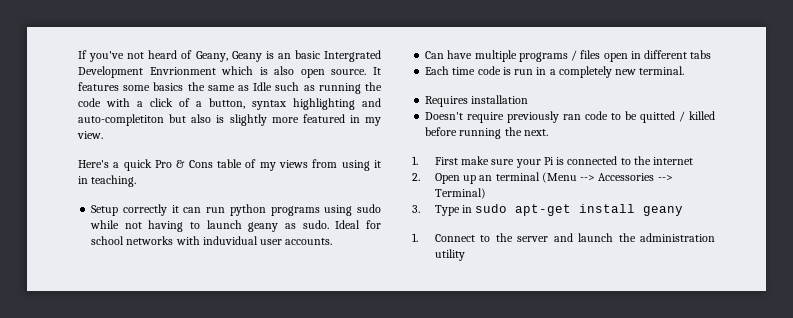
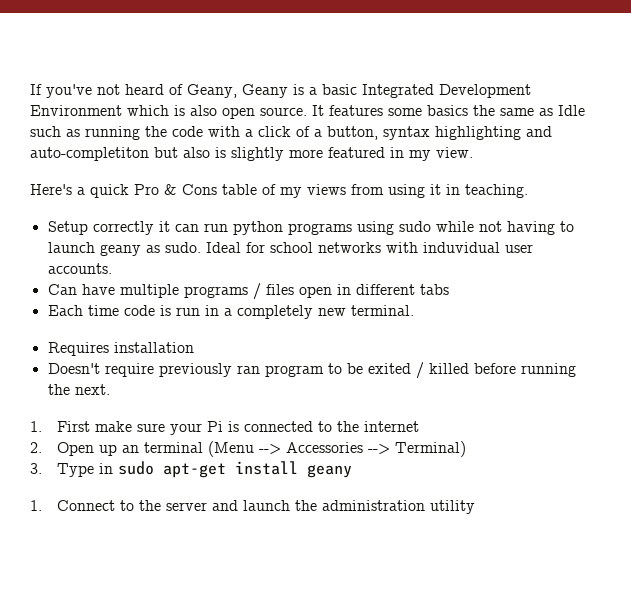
- If you've not heard of Geany, Geany is an basic Intergrated Development Envrionment which is also open source.
+ If you've not heard of Geany, Geany is a basic Integrated Development Environment which is also open source.
- Doesn't require previously ran code to be quitted / killed before running the next.
+ Doesn't require previously ran program to be exited / killed before running the next.

